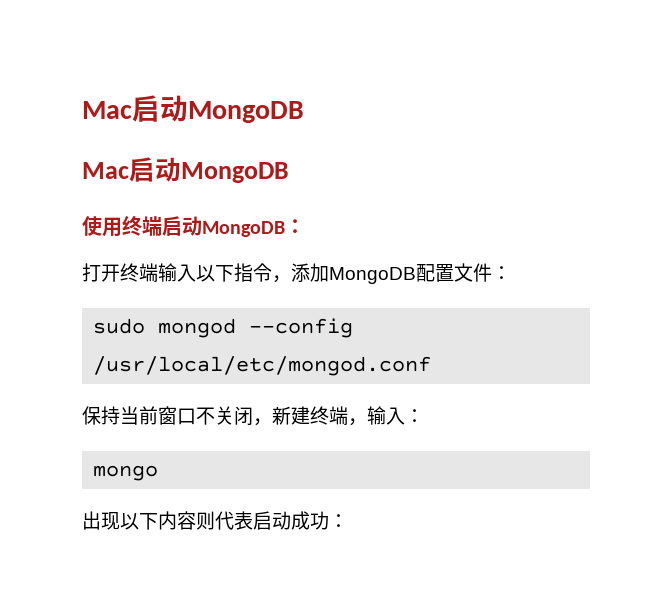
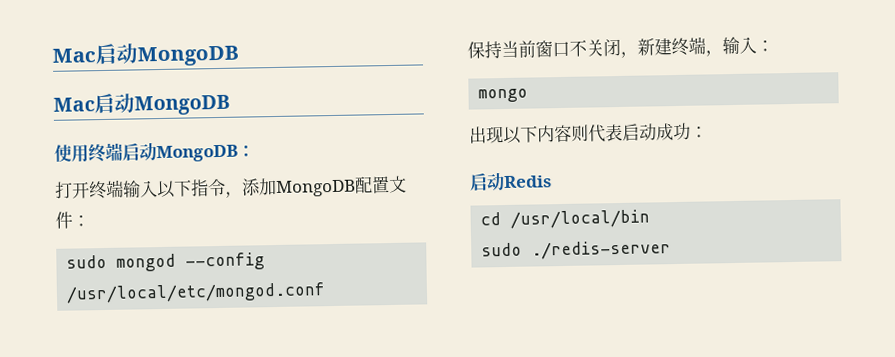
+ 启动Redis
+ cd /usr/local/bin
+ sudo ./redis-server

